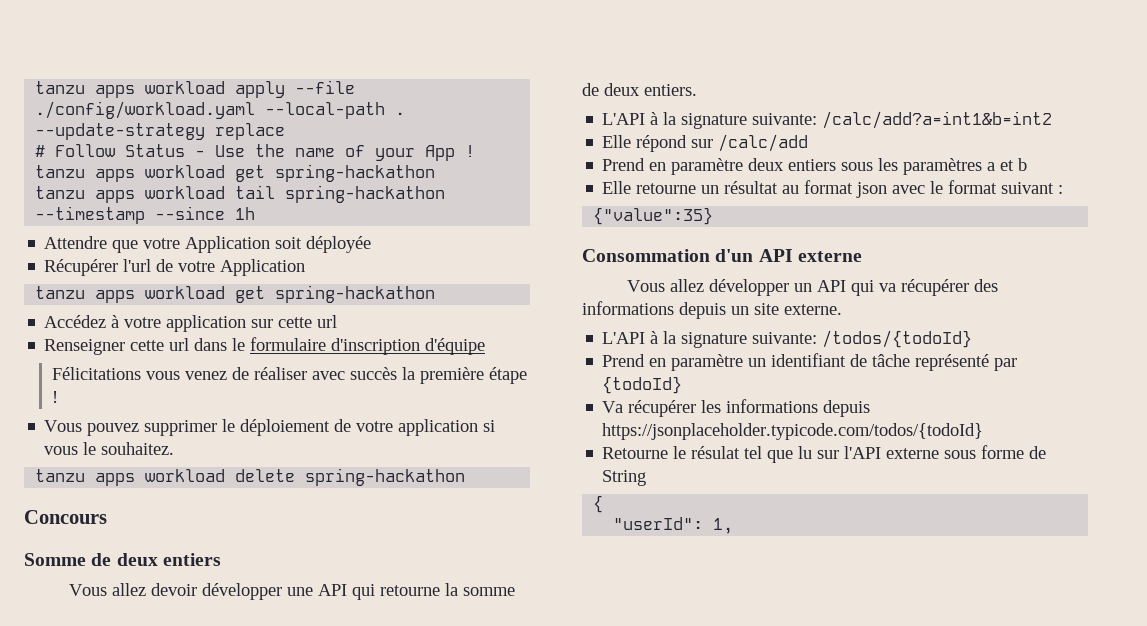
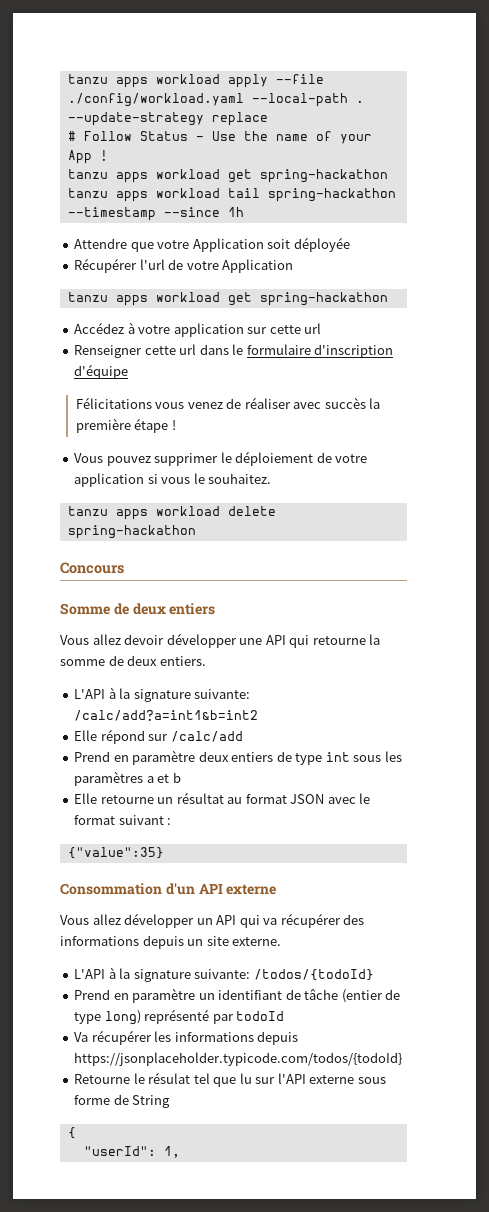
- Prend en paramètre deux entiers sous les paramètres a et b
+ Prend en paramètre deux entiers de type int sous les paramètres a et b
- Elle retourne un résultat au format json avec le format suivant :
+ Elle retourne un résultat au format JSON avec le format suivant :
- Prend en paramètre un identifiant de tâche représenté par {todoId}
+ Prend en paramètre un identifiant de tâche (entier de type long) représenté par todoId

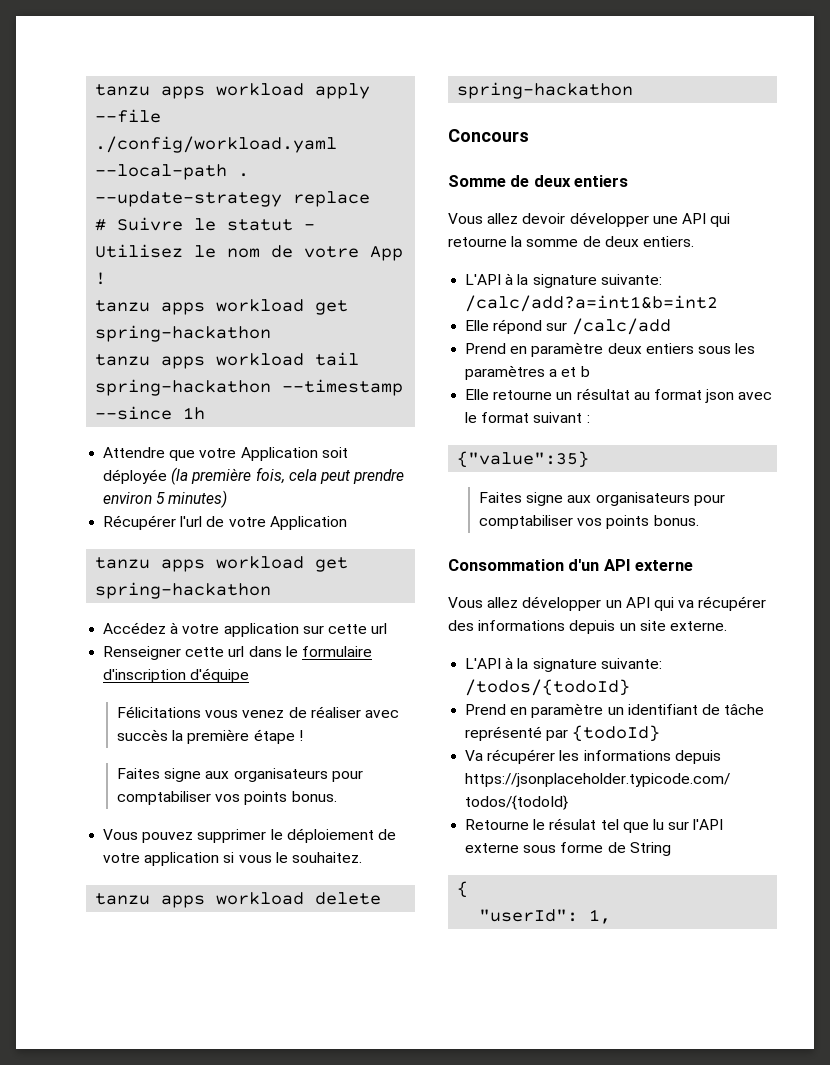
- # Follow Status - Use the name of your App !
+ # Suivre le statut - Utilisez le nom de votre App !
- Attendre que votre Application soit déployée
+ Attendre que votre Application soit déployée (la première fois, cela peut prendre environ 5 minutes)
  Félicitations vous venez de réaliser avec succès la première étape !
+ Faites signe aux organisateurs pour comptabiliser vos points bonus.
- Prend en paramètre deux entiers de type int sous les paramètres a et b
+ Prend en paramètre deux entiers sous les paramètres a et b
- Elle retourne un résultat au format JSON avec le format suivant :
+ Elle retourne un résultat au format json avec le format suivant :
  {"value":35}
+ Faites signe aux organisateurs pour comptabiliser vos points bonus.
- Prend en paramètre un identifiant de tâche (entier de type long) représenté par todoId
+ Prend en paramètre un identifiant de tâche représenté par {todoId}

